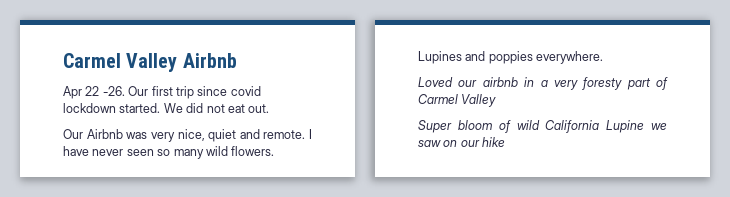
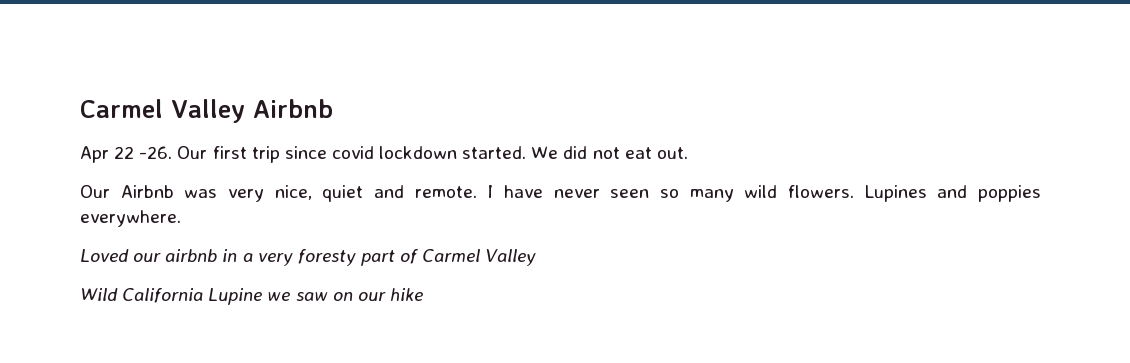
- Super bloom of wild California Lupine we saw on our hike
+ Wild California Lupine we saw on our hike

